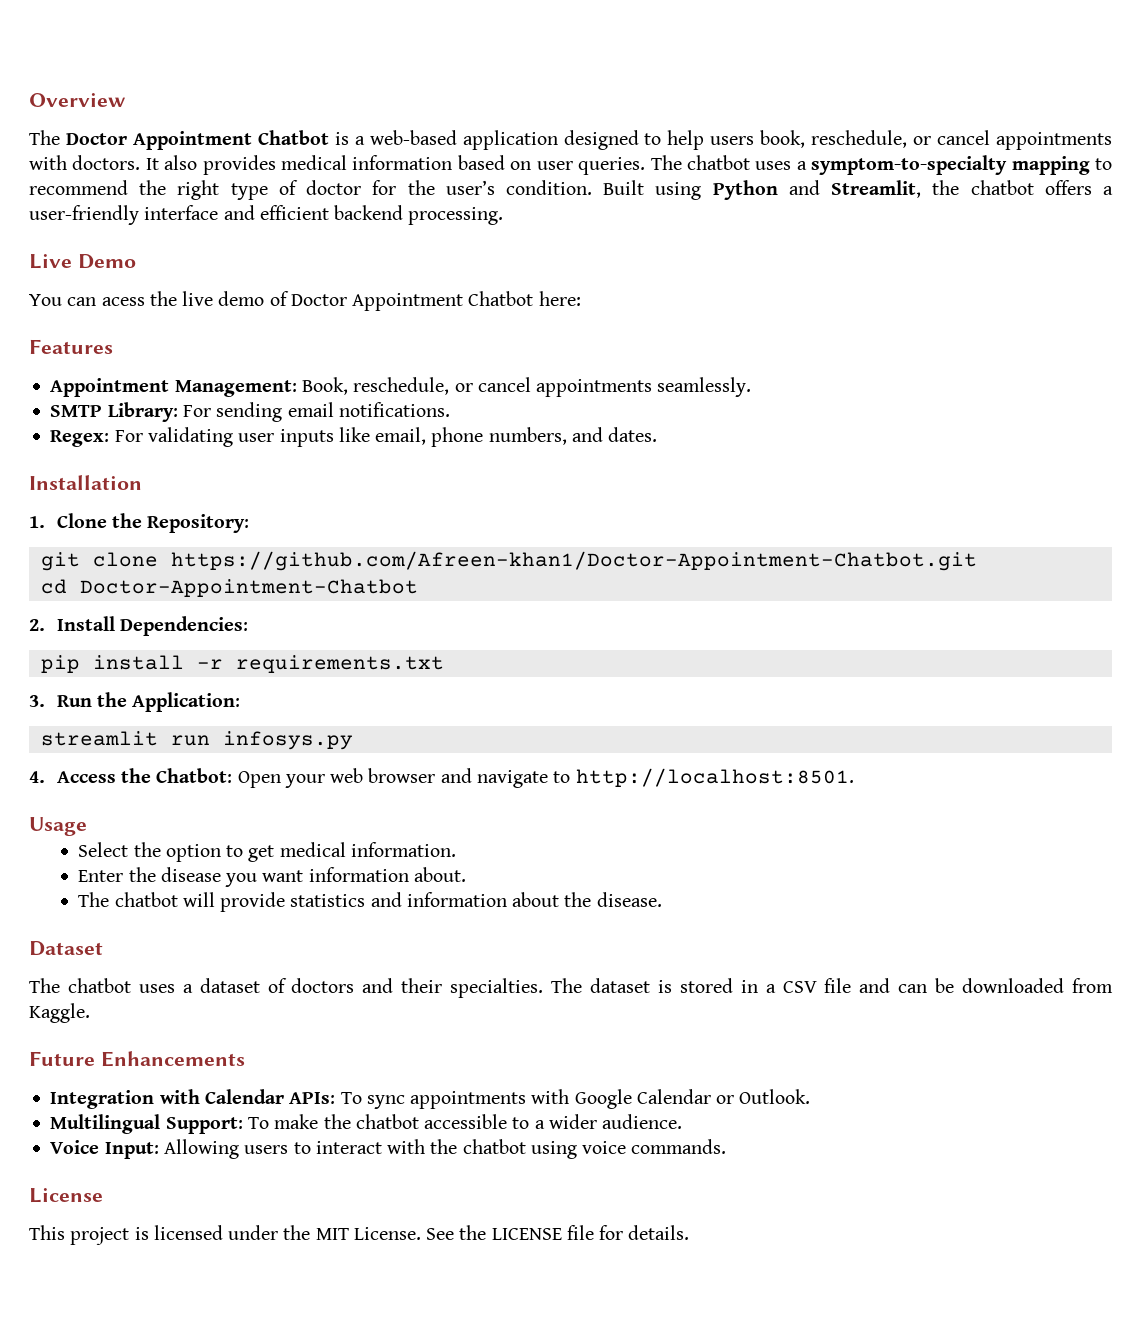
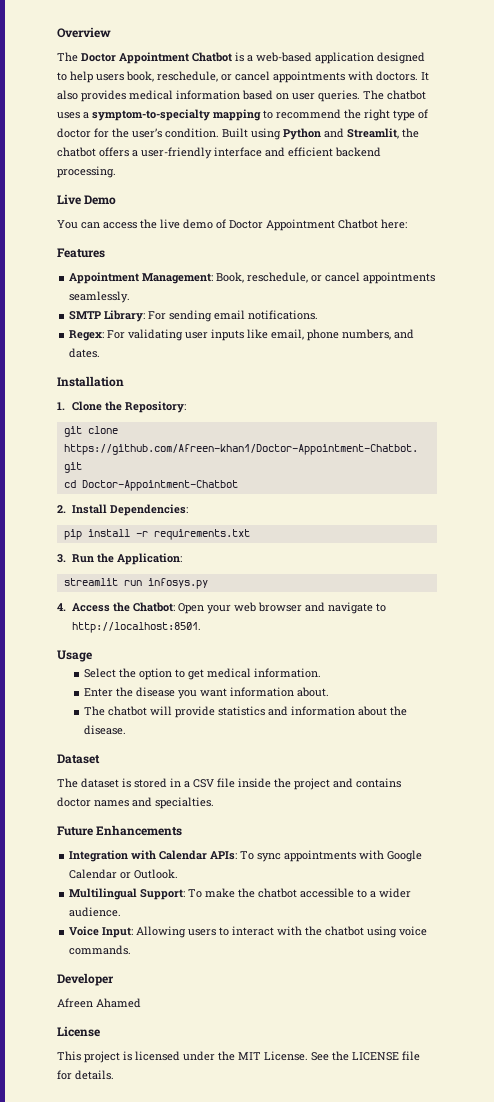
- You can acess the live demo of Doctor Appointment Chatbot here:
+ You can access the live demo of Doctor Appointment Chatbot here:
- The chatbot uses a dataset of doctors and their specialties. The dataset is stored in a CSV file and can be downloaded from Kaggle.
+ The dataset is stored in a CSV file inside the project and contains doctor names and specialties.
+ Developer
+ Afreen Ahamed

